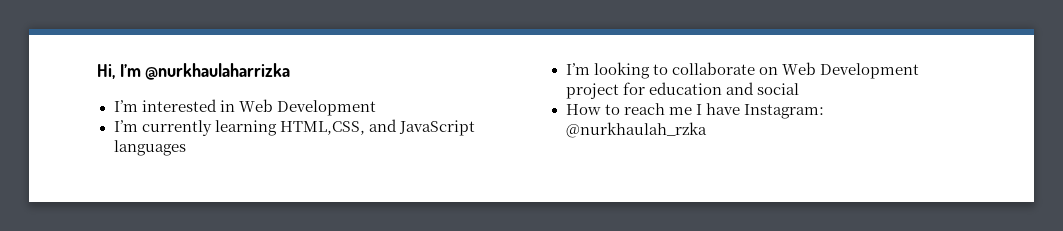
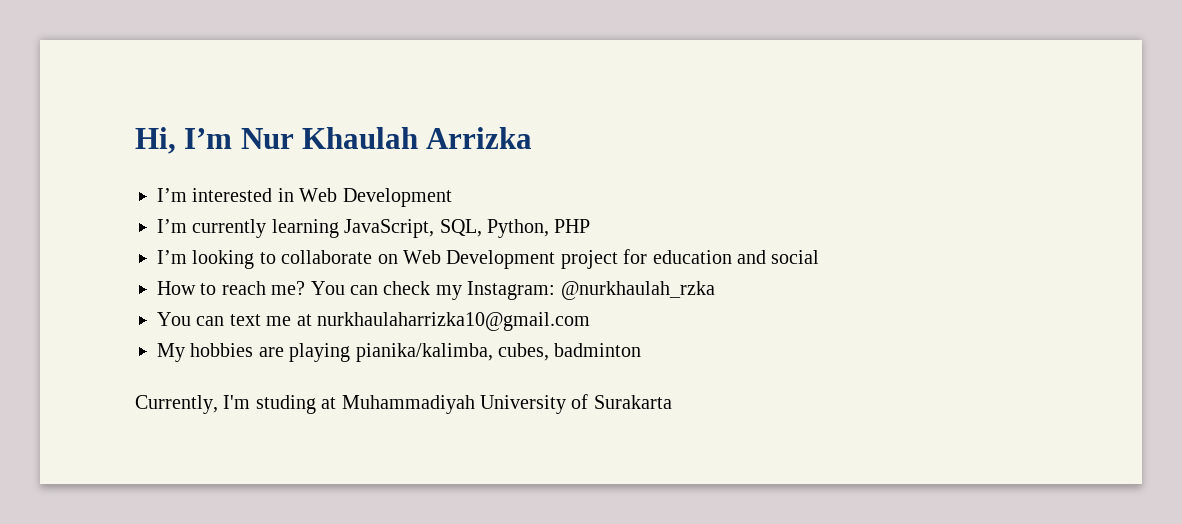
- Hi, I’m @nurkhaulaharrizka
+ Hi, I’m Nur Khaulah Arrizka
- I’m currently learning HTML,CSS, and JavaScript languages
+ I’m currently learning JavaScript, SQL, Python, PHP
- How to reach me I have Instagram: @nurkhaulah_rzka
+ How to reach me? You can check my Instagram: @nurkhaulah_rzka
+ You can text me at nurkhaulaharrizka10@gmail.com
+ My hobbies are playing pianika/kalimba, cubes, badminton
+ Currently, I'm studing at Muhammadiyah University of Surakarta

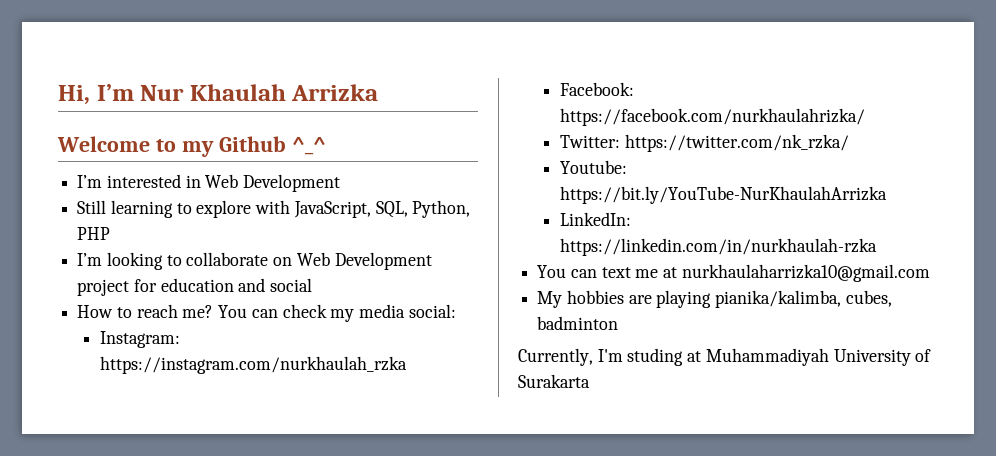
+ Welcome to my Github ^_^
- I’m currently learning JavaScript, SQL, Python, PHP
+ Still learning to explore with JavaScript, SQL, Python, PHP
- You can check my Instagram: @nurkhaulah_rzka
+ You can check my media social:
+ Instagram: https://instagram.com/nurkhaulah_rzka
+ Facebook: https://facebook.com/nurkhaulahrizka/
+ Twitter: https://twitter.com/nk_rzka/
+ Youtube: https://bit.ly/YouTube-NurKhaulahArrizka
+ LinkedIn: https://linkedin.com/in/nurkhaulah-rzka

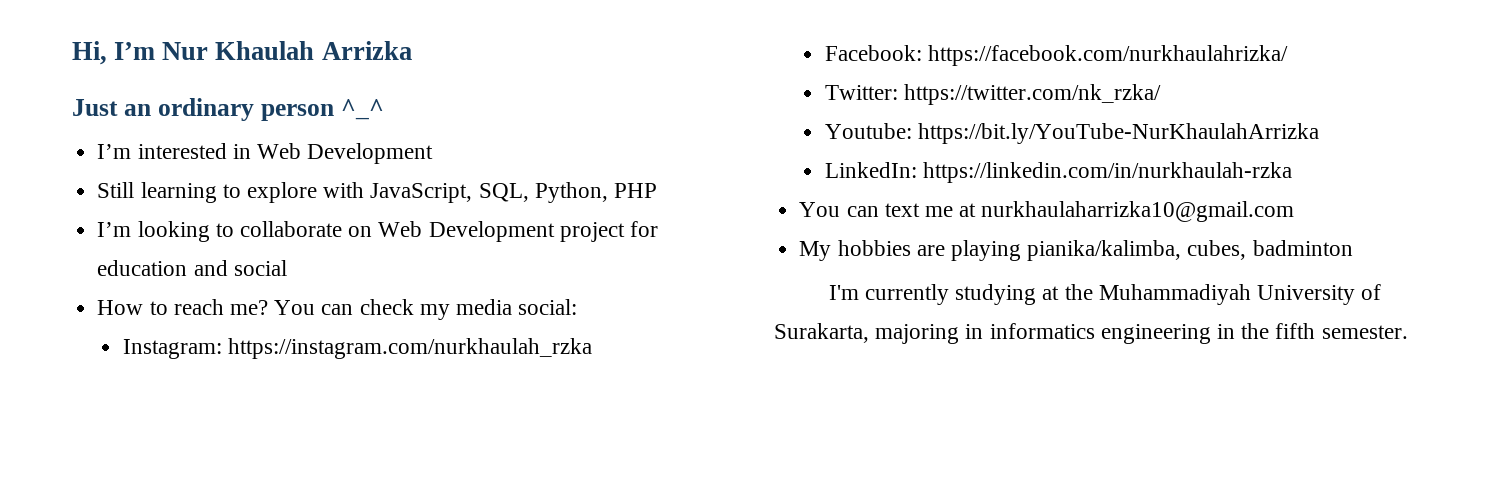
- Welcome to my Github ^_^
+ Just an ordinary person ^_^
- Currently, I'm studing at Muhammadiyah University of Surakarta
+ I'm currently studying at the Muhammadiyah University of Surakarta, majoring in informatics engineering in the fifth semester.

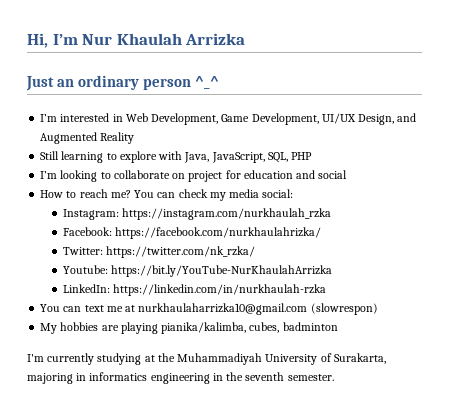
- I’m interested in Web Development
+ I’m interested in Web Development, Game Development, UI/UX Design, and Augmented Reality
- Still learning to explore with JavaScript, SQL, Python, PHP
+ Still learning to explore with Java, JavaScript, SQL, PHP
- I’m looking to collaborate on Web Development project for education and social
+ I’m looking to collaborate on project for education and social
- You can text me at nurkhaulaharrizka10@gmail.com
+ You can text me at nurkhaulaharrizka10@gmail.com (slowrespon)
- I'm currently studying at the Muhammadiyah University of Surakarta, majoring in informatics engineering in the fifth semester.
+ I'm currently studying at the Muhammadiyah University of Surakarta, majoring in informatics engineering in the seventh semester.

